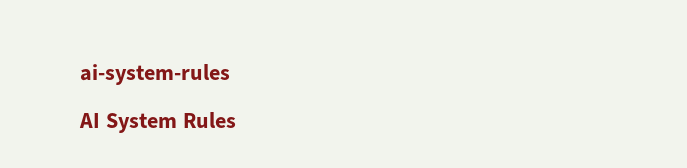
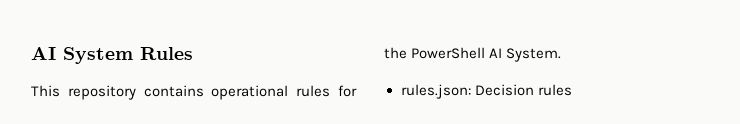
- ai-system-rules
+ This repository contains operational rules for the PowerShell AI System.
+ rules.json: Decision rules

